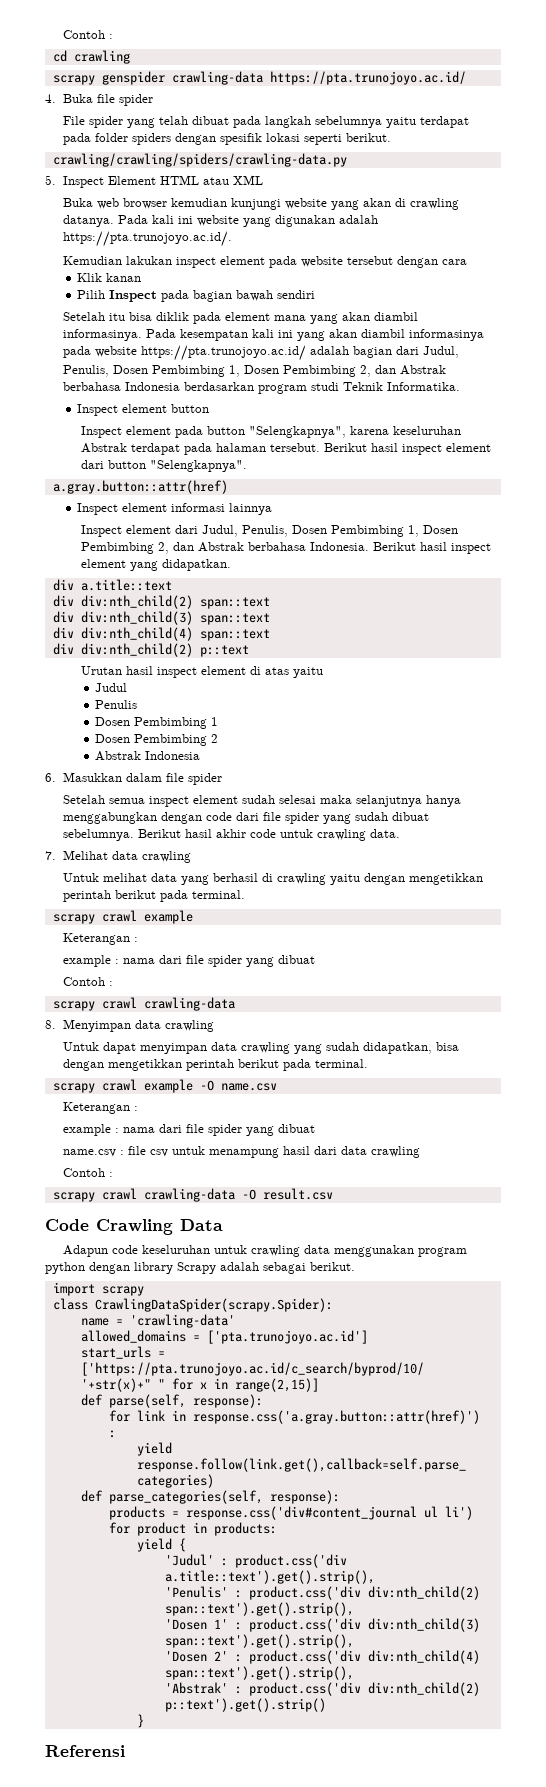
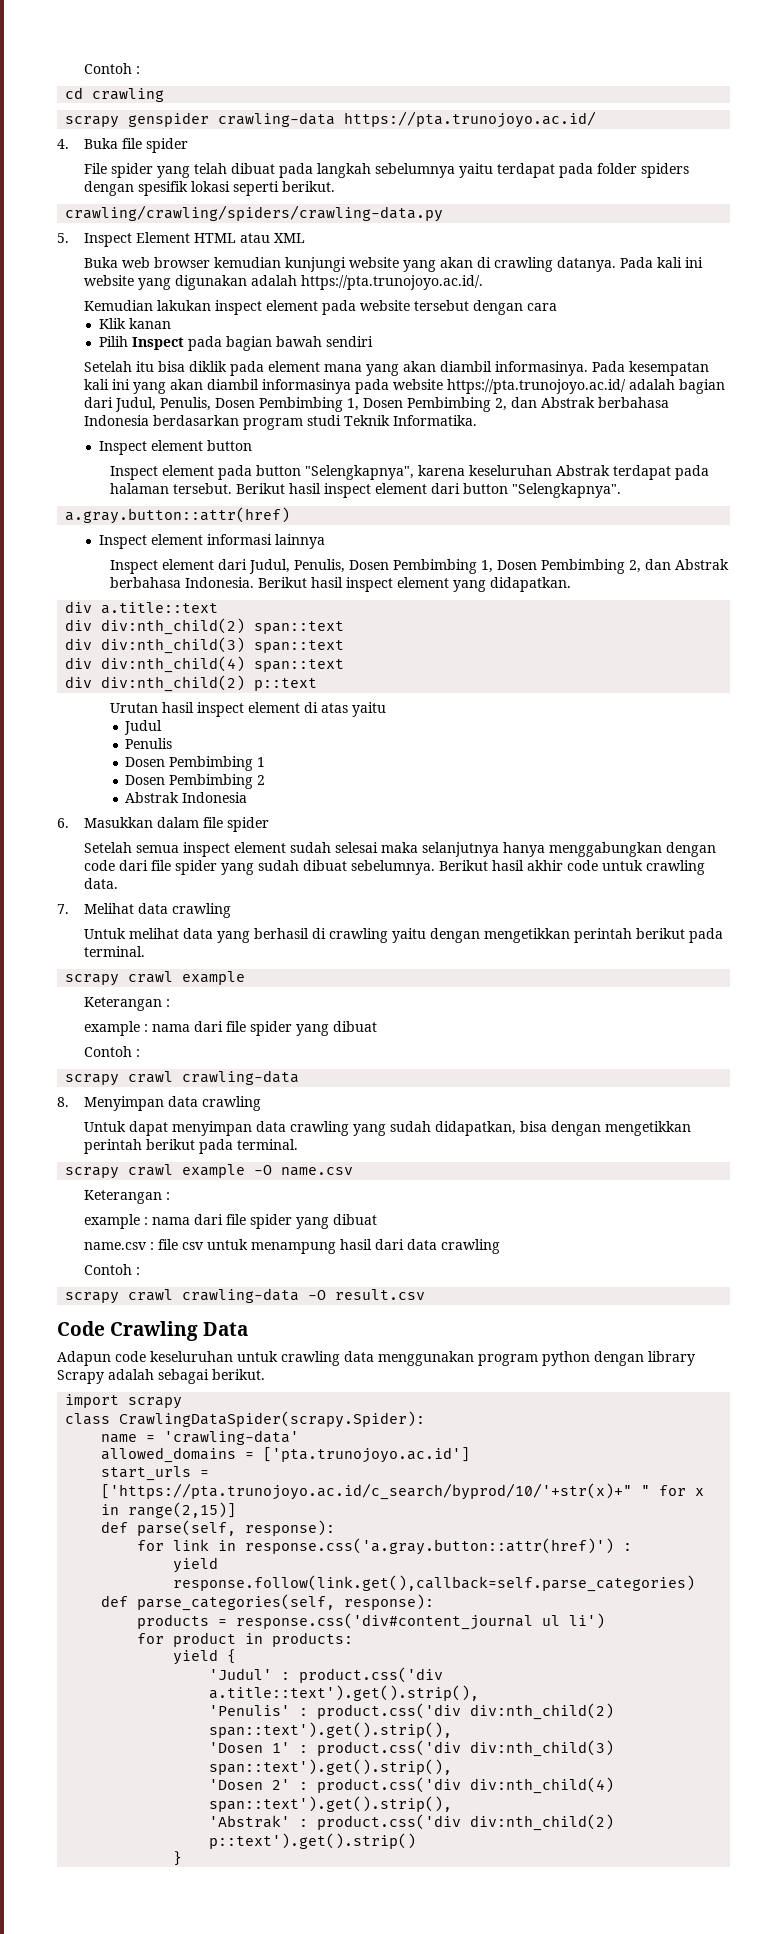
- Referensi

